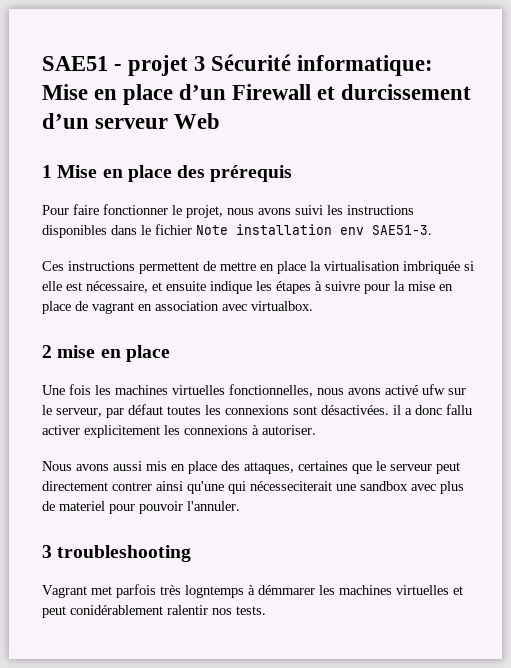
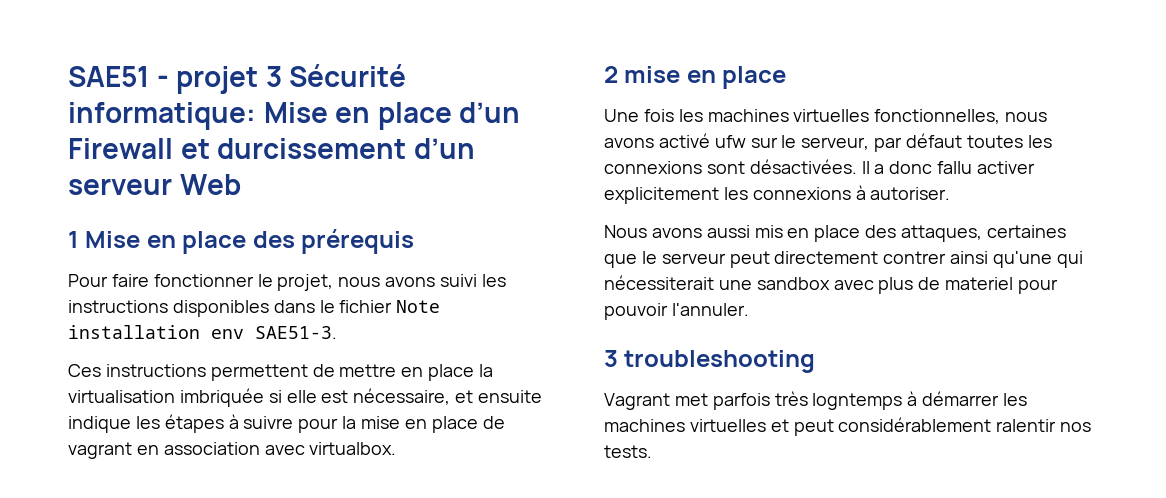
- Une fois les machines virtuelles fonctionnelles, nous avons activé ufw sur le serveur, par défaut toutes les connexions sont désactivées. il a donc fallu activer explicitement les connexions à autoriser.
+ Une fois les machines virtuelles fonctionnelles, nous avons activé ufw sur le serveur, par défaut toutes les connexions sont désactivées. Il a donc fallu activer explicitement les connexions à autoriser.
- Nous avons aussi mis en place des attaques, certaines que le serveur peut directement contrer ainsi qu'une qui nécesseciterait une sandbox avec plus de materiel pour pouvoir l'annuler.
+ Nous avons aussi mis en place des attaques, certaines que le serveur peut directement contrer ainsi qu'une qui nécessiterait une sandbox avec plus de materiel pour pouvoir l'annuler.
- Vagrant met parfois très logntemps à démmarer les machines virtuelles et peut conidérablement ralentir nos tests.
+ Vagrant met parfois très logntemps à démarrer les machines virtuelles et peut considérablement ralentir nos tests.

